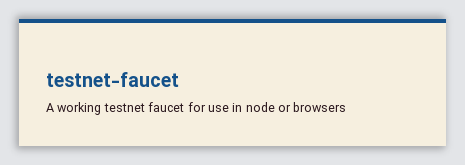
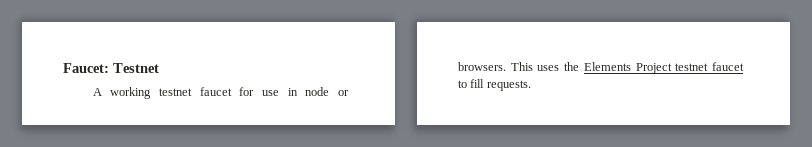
- testnet-faucet
+ Faucet: Testnet
- A working testnet faucet for use in node or browsers
+ A working testnet faucet for use in node or browsers. This uses the Elements Project testnet faucet to fill requests.

